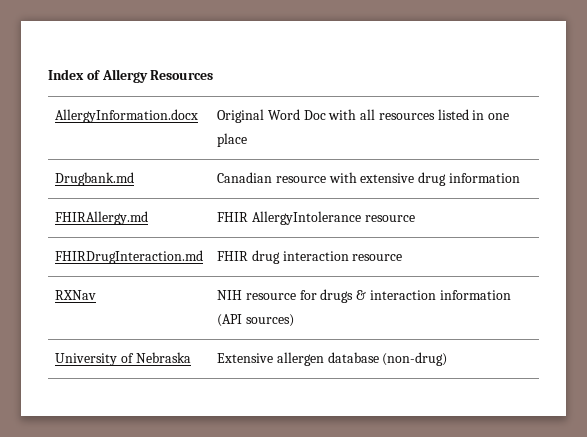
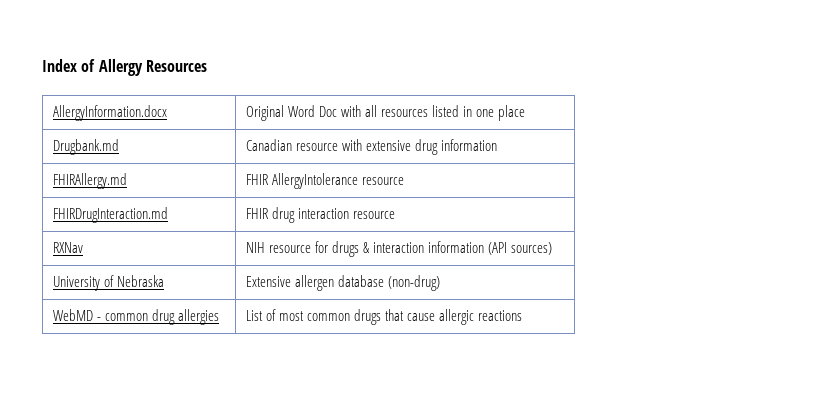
+ WebMD - common drug allergies | List of most common drugs that cause allergic reactions

